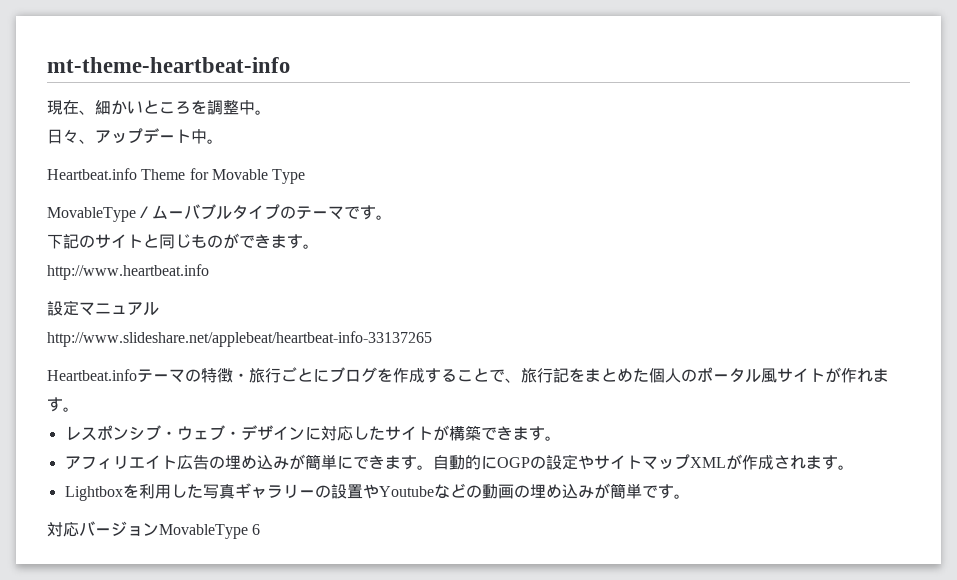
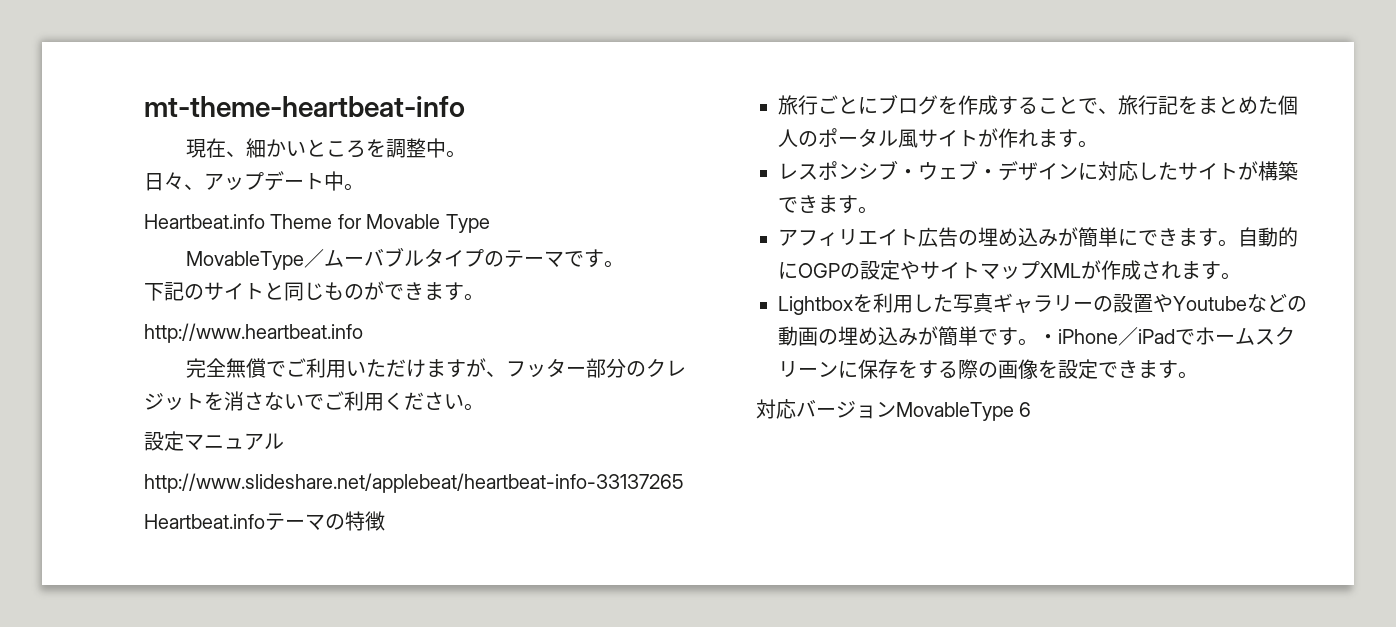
+ 完全無償でご利用いただけますが、フッター部分のクレジットを消さないでご利用ください。
- Heartbeat.infoテーマの特徴・旅行ごとにブログを作成することで、旅行記をまとめた個人のポータル風サイトが作れます。
+ Heartbeat.infoテーマの特徴
+ 旅行ごとにブログを作成することで、旅行記をまとめた個人のポータル風サイトが作れます。
+ ・iPhone／iPadでホームスクリーンに保存をする際の画像を設定できます。

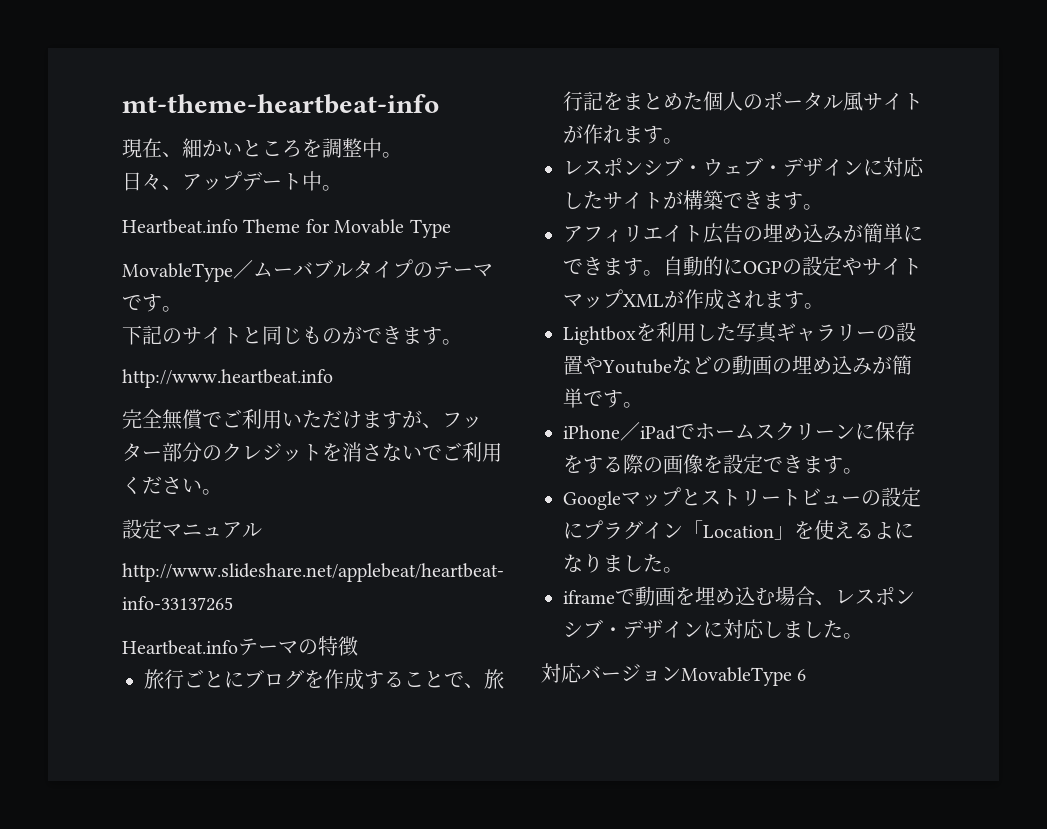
- Lightboxを利用した写真ギャラリーの設置やYoutubeなどの動画の埋め込みが簡単です。・iPhone／iPadでホームスクリーンに保存をする際の画像を設定できます。
+ Lightboxを利用した写真ギャラリーの設置やYoutubeなどの動画の埋め込みが簡単です。
+ iPhone／iPadでホームスクリーンに保存をする際の画像を設定できます。
+ Googleマップとストリートビューの設定にプラグイン「Location」を使えるよになりました。
+ iframeで動画を埋め込む場合、レスポンシブ・デザインに対応しました。

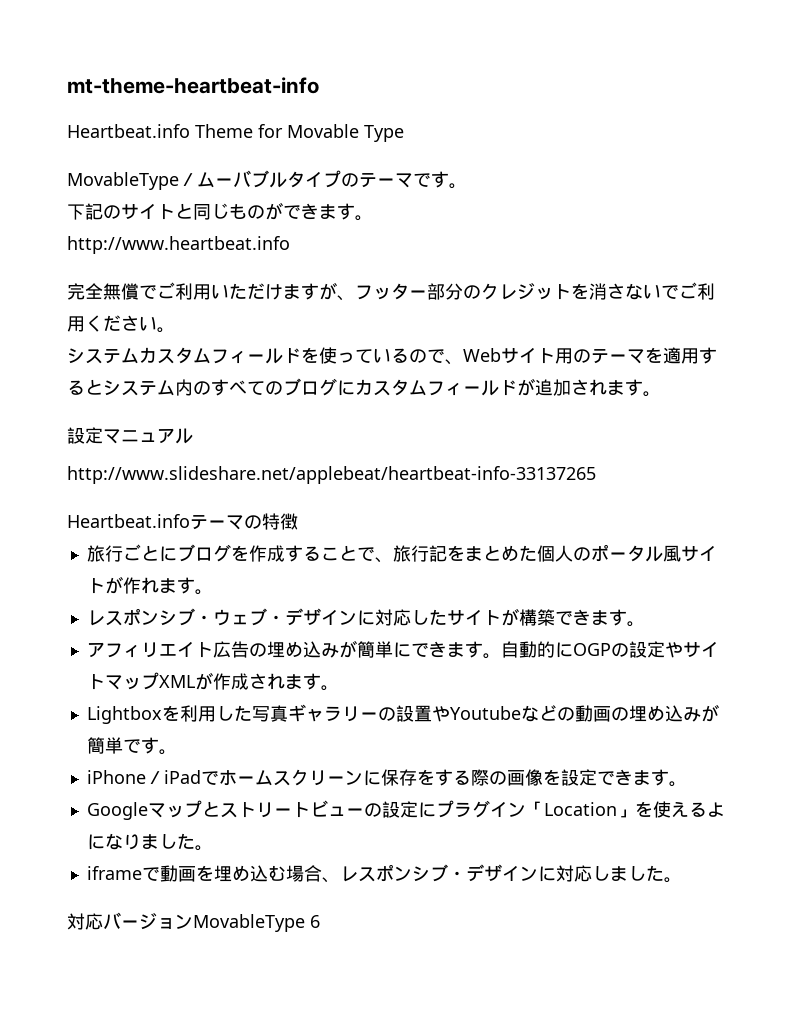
- 現在、細かいところを調整中。
- 日々、アップデート中。
+ システムカスタムフィールドを使っているので、Webサイト用のテーマを適用するとシステム内のすべてのブログにカスタムフィールドが追加されます。

